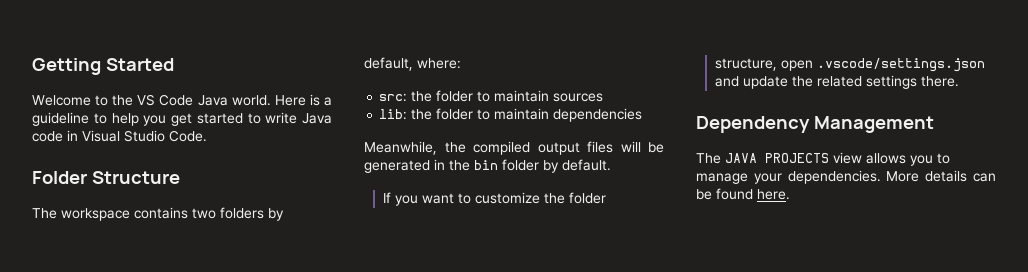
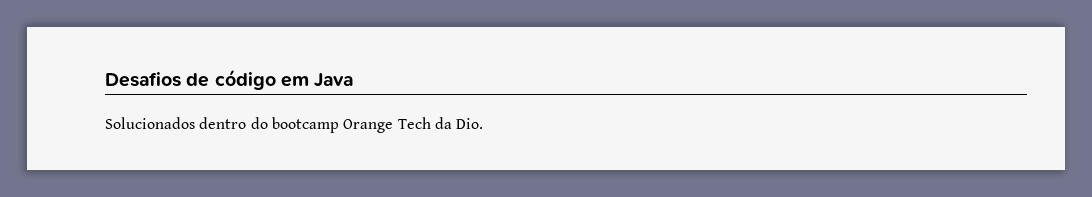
- Getting Started
- Welcome to the VS Code Java world. Here is a guideline to help you get started to write Java code in Visual Studio Code.
- Folder Structure
- The workspace contains two folders by default, where:
- src: the folder to maintain sources
- lib: the folder to maintain dependencies
- Meanwhile, the compiled output files will be generated in the bin folder by default.
- If you want to customize the folder structure, open .vscode/settings.json and update the related settings there.
- Dependency Management
- The JAVA PROJECTS view allows you to manage your dependencies. More details can be found here.
+ Desafios de código em Java
+ Solucionados dentro do bootcamp Orange Tech da Dio.

